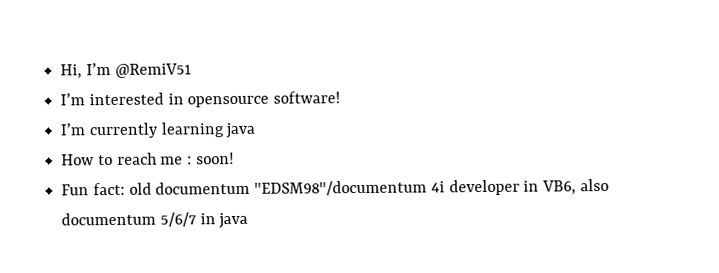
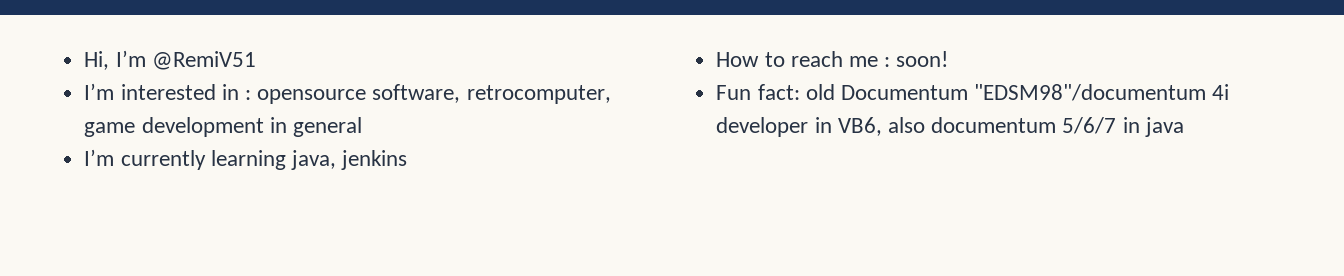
- I’m interested in opensource software!
+ I’m interested in : opensource software, retrocomputer, game development in general
- I’m currently learning java
+ I’m currently learning java, jenkins
- Fun fact: old documentum "EDSM98"/documentum 4i developer in VB6, also documentum 5/6/7 in java
+ Fun fact: old Documentum "EDSM98"/documentum 4i developer in VB6, also documentum 5/6/7 in java

